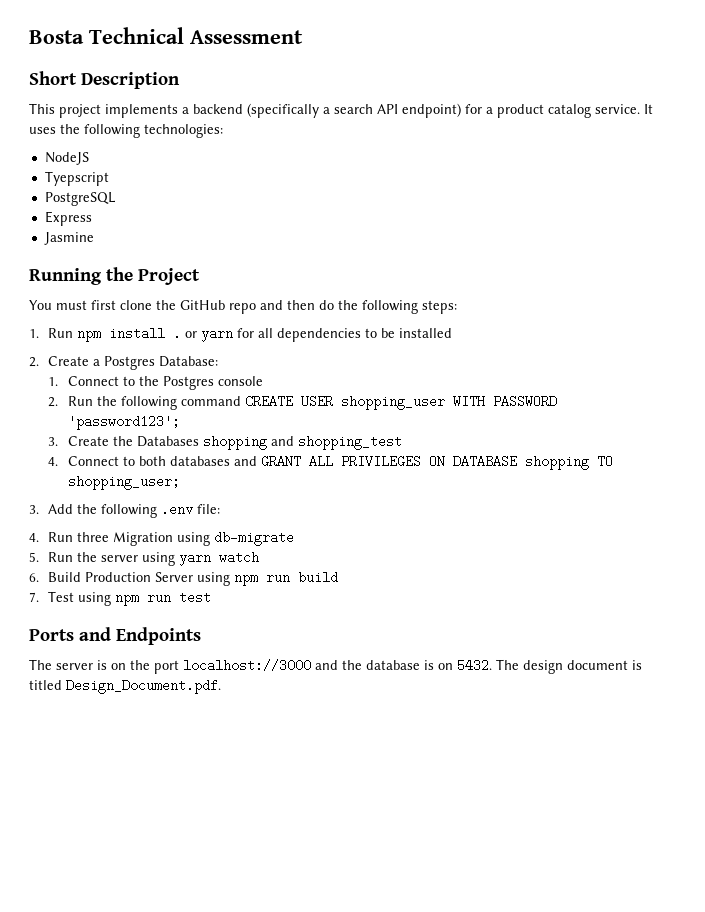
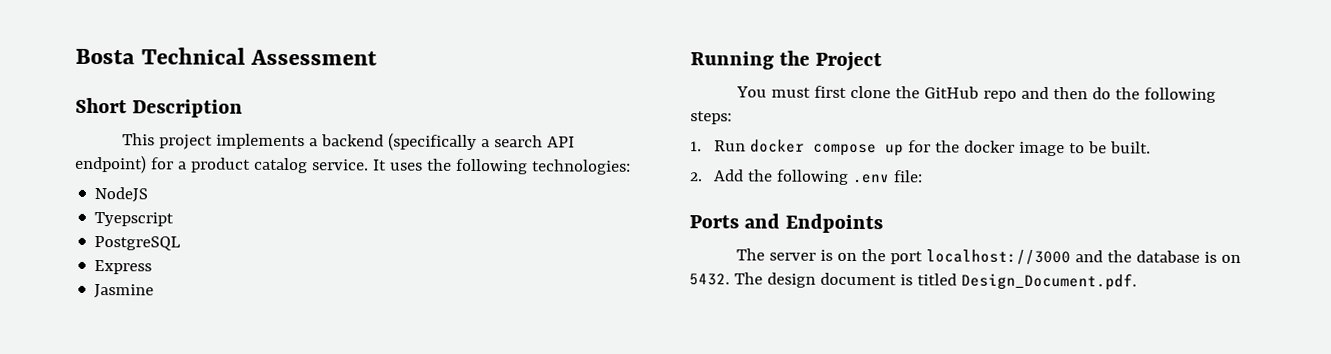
- 1. Run npm install . or yarn for all dependencies to be installed
- 2. Create a Postgres Database:
- 1. Connect to the Postgres console
- 2. Run the following command CREATE USER shopping_user WITH PASSWORD 'password123';
- 3. Create the Databases shopping and shopping_test
- 4. Connect to both databases and GRANT ALL PRIVILEGES ON DATABASE shopping TO shopping_user;
- 3. Add the following .env file:
+ 1. Run docker compose up for the docker image to be built.
+ 2. Add the following .env file:
- 4. Run three Migration using db-migrate
- 5. Run the server using yarn watch
- 6. Build Production Server using npm run build
- 7. Test using npm run test

